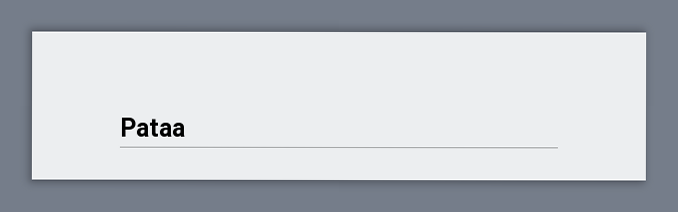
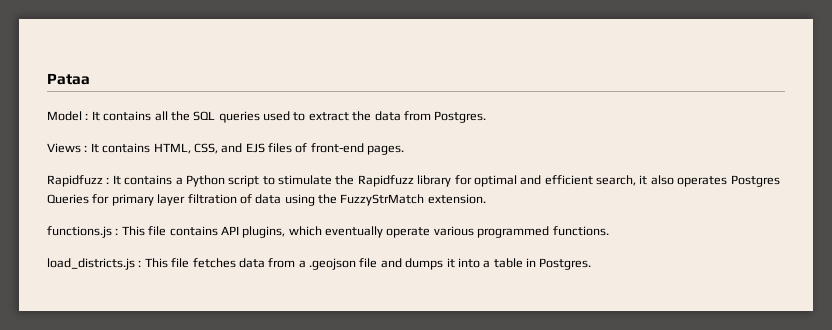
+ Model : It contains all the SQL queries used to extract the data from Postgres.
+ Views : It contains HTML, CSS, and EJS files of front-end pages.
+ Rapidfuzz : It contains a Python script to stimulate the Rapidfuzz library for optimal and efficient search, it also operates Postgres Queries for primary layer filtration of data using the FuzzyStrMatch extension.
+ functions.js : This file contains API plugins, which eventually operate various programmed functions.
+ load_districts.js : This file fetches data from a .geojson file and dumps it into a table in Postgres.

